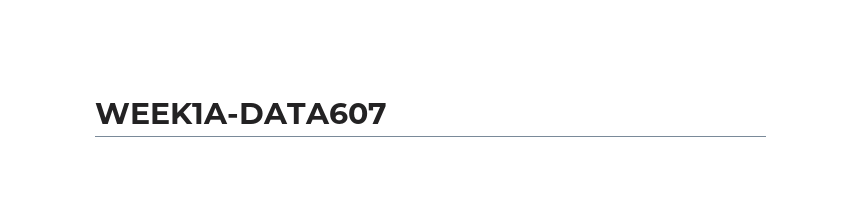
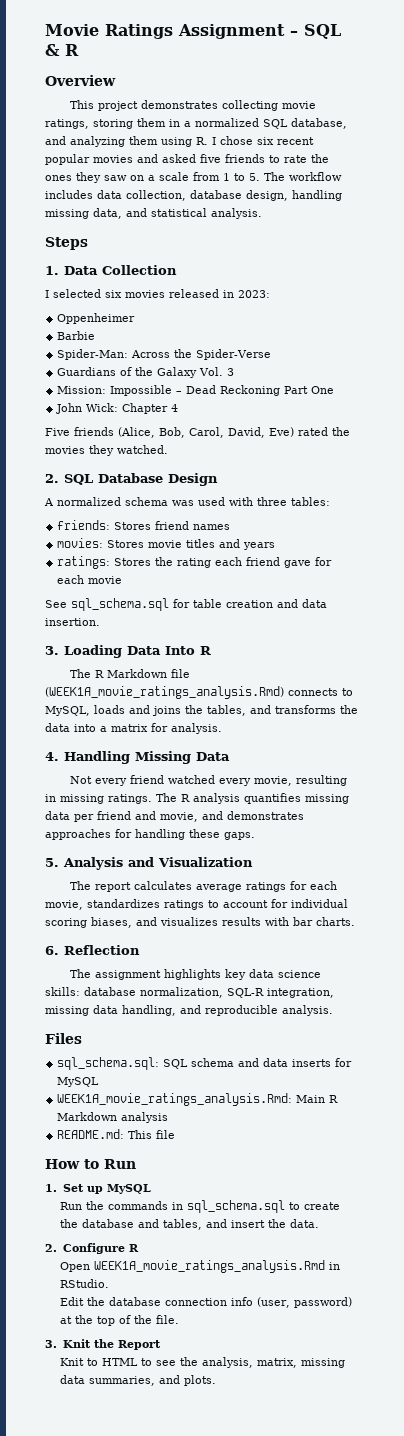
- WEEK1A-DATA607
+ Movie Ratings Assignment – SQL & R
+ Overview
+ This project demonstrates collecting movie ratings, storing them in a normalized SQL database, and analyzing them using R. I chose six recent popular movies and asked five friends to rate the ones they saw on a scale from 1 to 5. The workflow includes data collection, database design, handling missing data, and statistical analysis.
+ Steps
+ 1. Data Collection
+ I selected six movies released in 2023:
+ Oppenheimer
+ Barbie
+ Spider-Man: Across the Spider-Verse
+ Guardians of the Galaxy Vol. 3
+ Mission: Impossible – Dead Reckoning Part One
+ John Wick: Chapter 4
+ Five friends (Alice, Bob, Carol, David, Eve) rated the movies they watched.
+ 2. SQL Database Design
+ A normalized schema was used with three tables:
+ friends: Stores friend names
+ movies: Stores movie titles and years
+ ratings: Stores the rating each friend gave for each movie
+ See sql_schema.sql for table creation and data insertion.
+ 3. Loading Data Into R
+ The R Markdown file (WEEK1A_movie_ratings_analysis.Rmd) connects to MySQL, loads and joins the tables, and transforms the data into a matrix for analysis.
+ 4. Handling Missing Data
+ Not every friend watched every movie, resulting in missing ratings. The R analysis quantifies missing data per friend and movie, and demonstrates approaches for handling these gaps.
+ 5. Analysis and Visualization
+ The report calculates average ratings for each movie, standardizes ratings to account for individual scoring biases, and visualizes results with bar charts.
+ 6. Reflection
+ The assignment highlights key data science skills: database normalization, SQL-R integration, missing data handling, and reproducible analysis.
+ Files
+ sql_schema.sql: SQL schema and data inserts for MySQL
+ WEEK1A_movie_ratings_analysis.Rmd: Main R Markdown analysis
+ README.md: This file
+ How to Run
+ 1. Set up MySQL
+ Run the commands in sql_schema.sql to create the database and tables, and insert the data.
+ 2. Configure R
+ Open WEEK1A_movie_ratings_analysis.Rmd in RStudio.
+ Edit the database connection info (user, password) at the top of the file.
+ 3. Knit the Report
+ Knit to HTML to see the analysis, matrix, missing data summaries, and plots.

